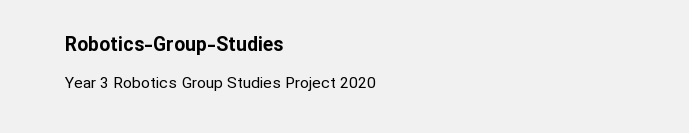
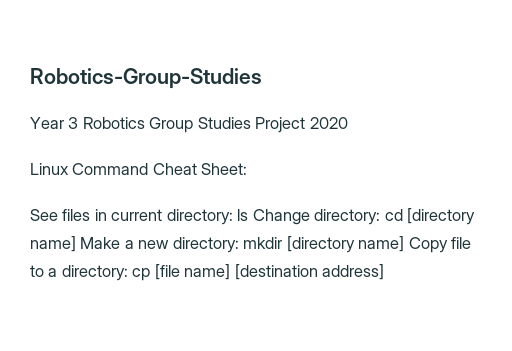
+ Linux Command Cheat Sheet:
+ See files in current directory: ls Change directory: cd [directory name] Make a new directory: mkdir [directory name] Copy file to a directory: cp [file name] [destination address]

